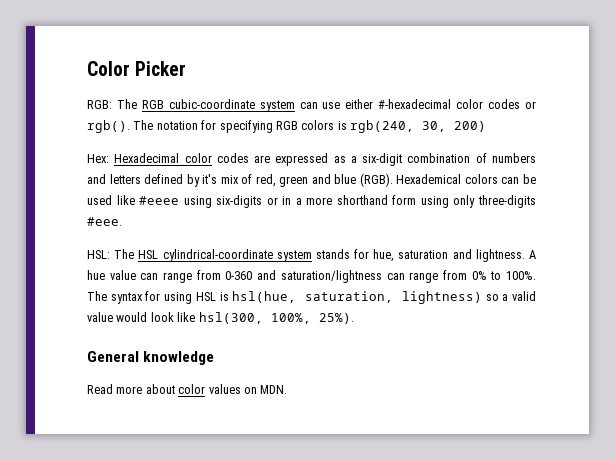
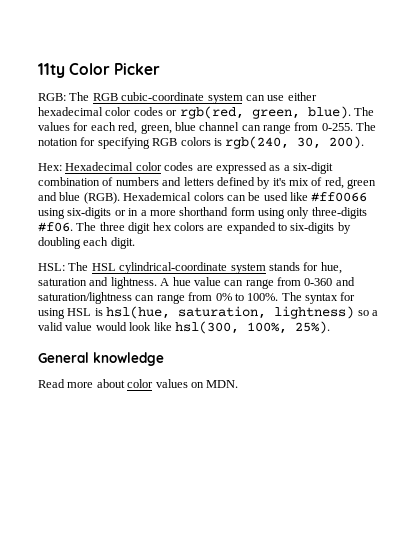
- Color Picker
+ 11ty Color Picker
- RGB: The RGB cubic-coordinate system can use either #-hexadecimal color codes or rgb().
+ RGB: The RGB cubic-coordinate system can use either hexadecimal color codes or rgb(red, green, blue). The values for each red, green, blue channel can range from 0-255.
- The notation for specifying RGB colors is rgb(240, 30, 200)
+ The notation for specifying RGB colors is rgb(240, 30, 200).
- Hexademical colors can be used like #eeee using six-digits or in a more shorthand form using only three-digits #eee.
+ Hexademical colors can be used like #ff0066 using six-digits or in a more shorthand form using only three-digits #f06. The three digit hex colors are expanded to six-digits by doubling each digit.

